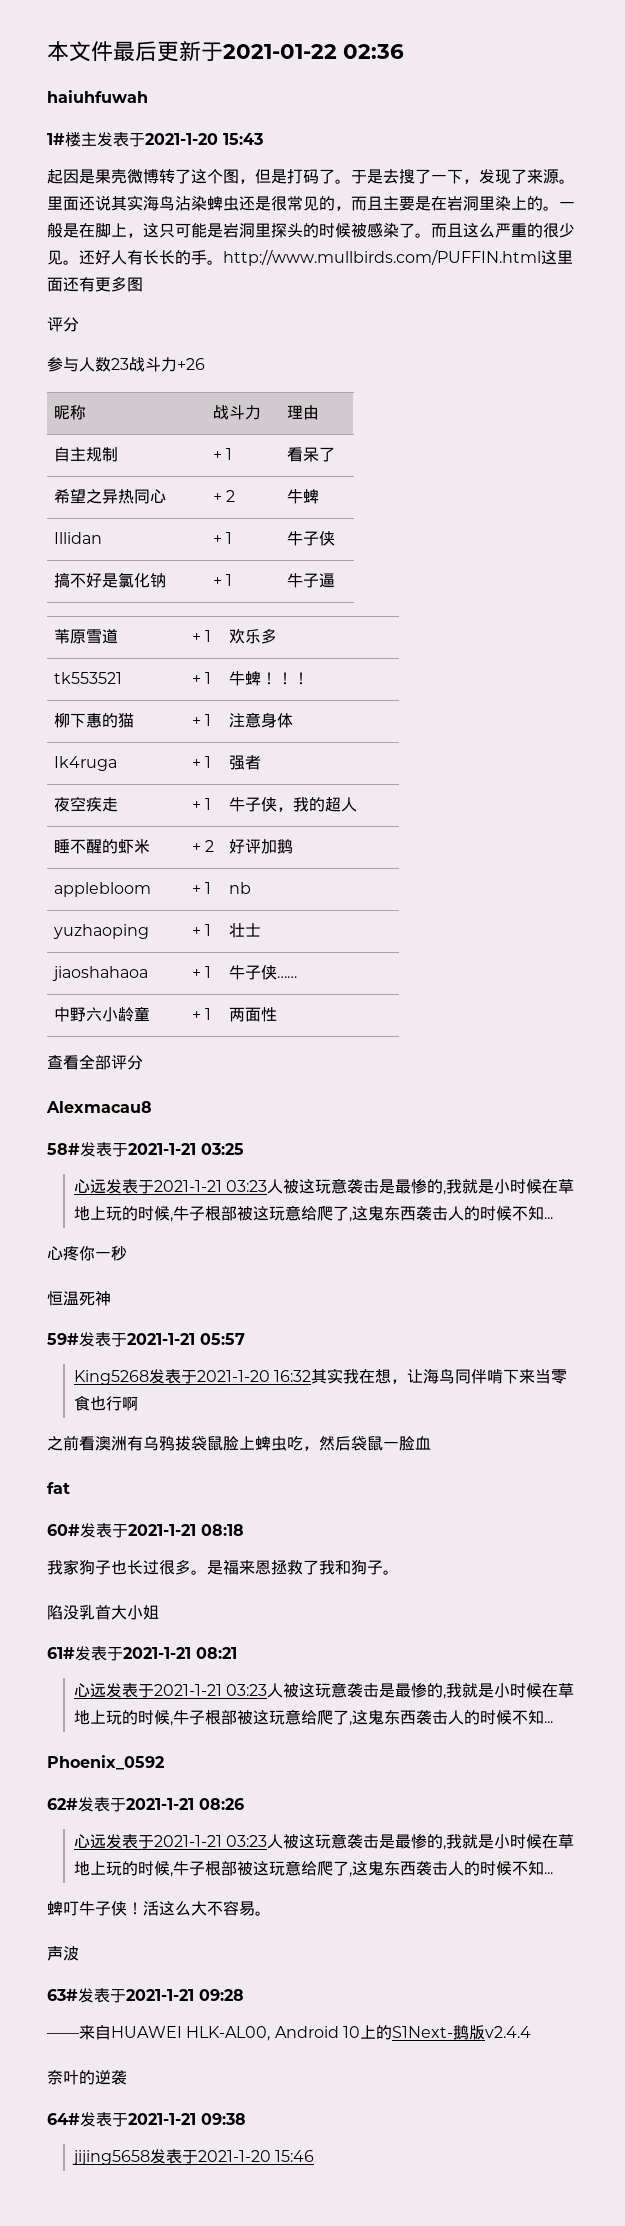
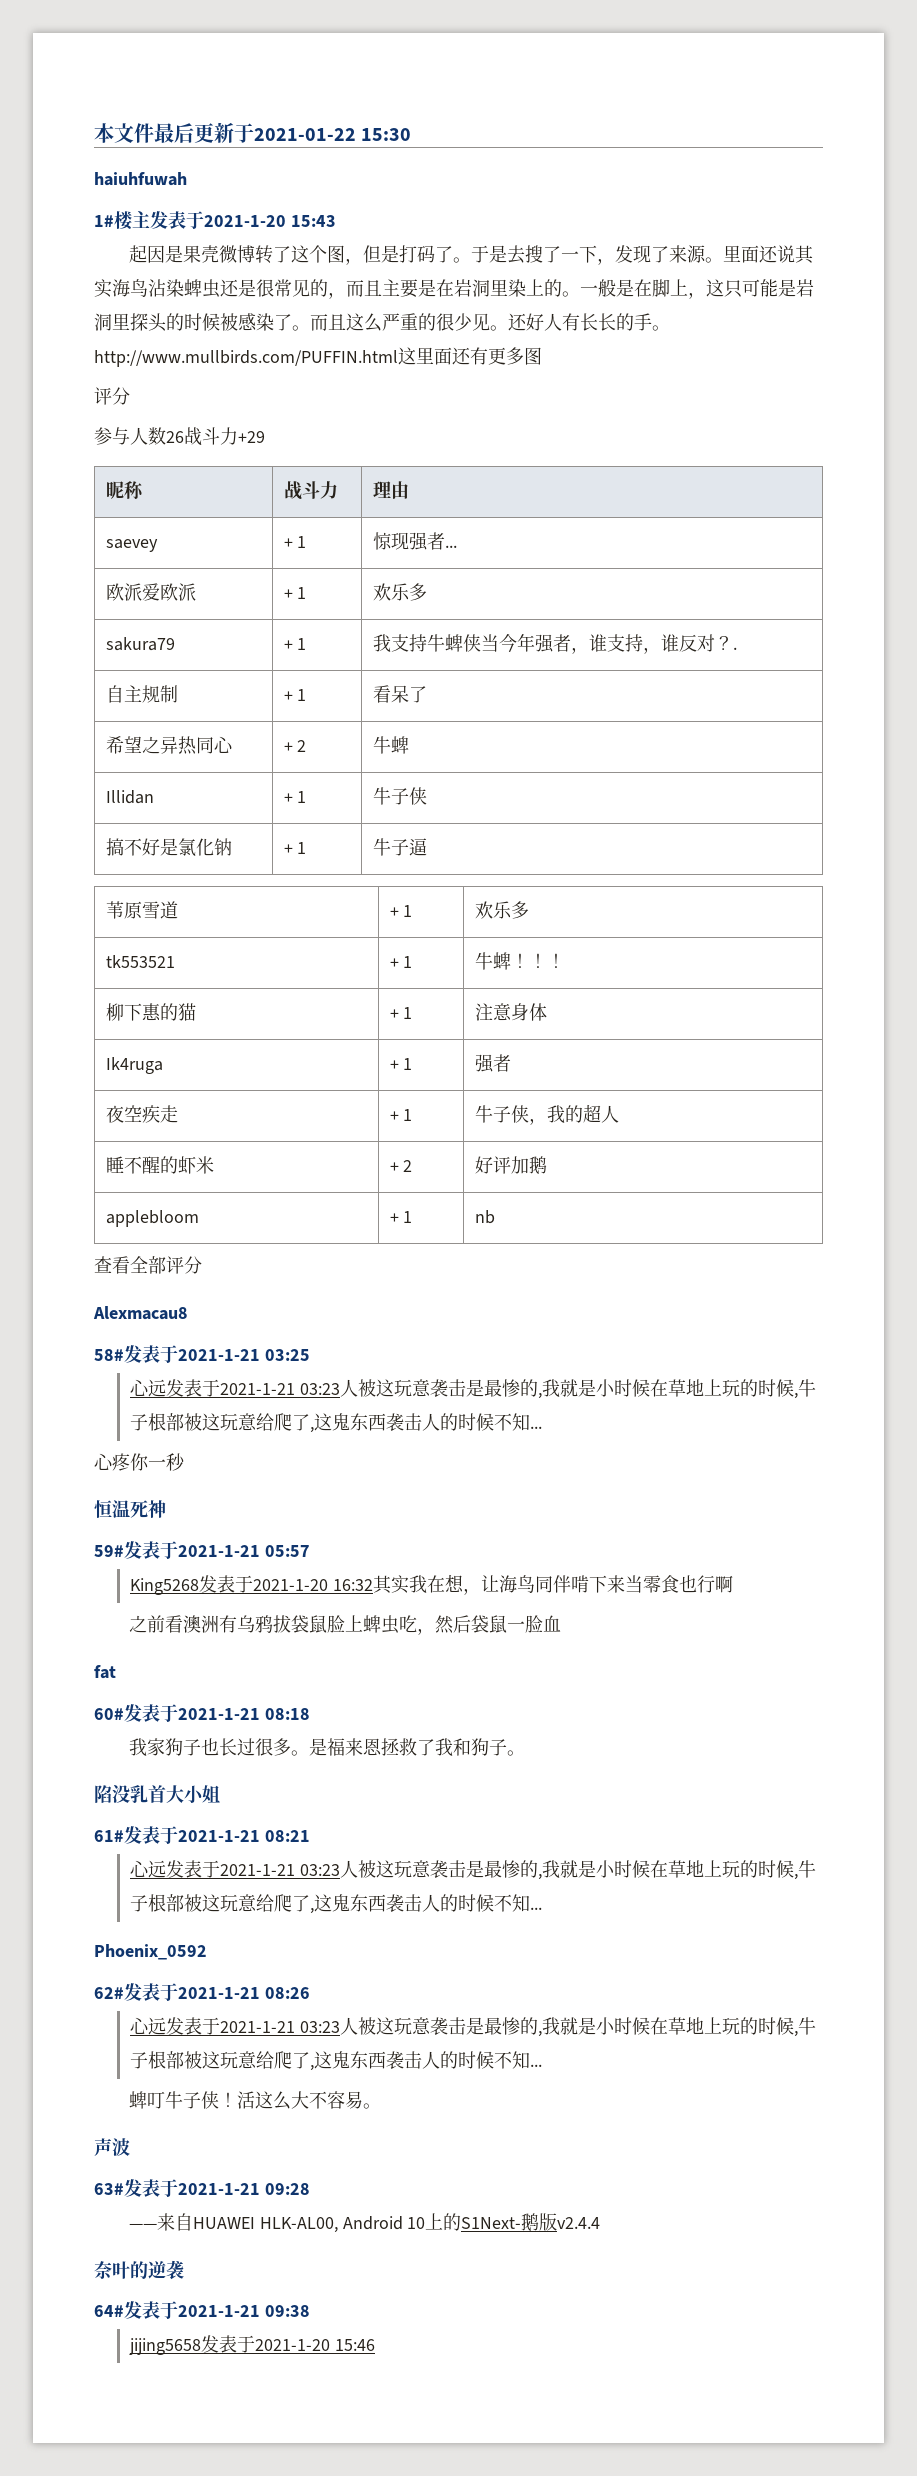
- 本文件最后更新于2021-01-22 02:36
+ 本文件最后更新于2021-01-22 15:30
- 参与人数23战斗力+26
+ 参与人数26战斗力+29
+ saevey | + 1 | 惊现强者...
+ 欧派爱欧派 | + 1 | 欢乐多
+ sakura79 | + 1 | 我支持牛蜱侠当今年强者，谁支持，谁反对？.
- yuzhaoping | + 1 | 壮士
- jiaoshahaoa | + 1 | 牛子侠……
- 中野六小龄童 | + 1 | 两面性

